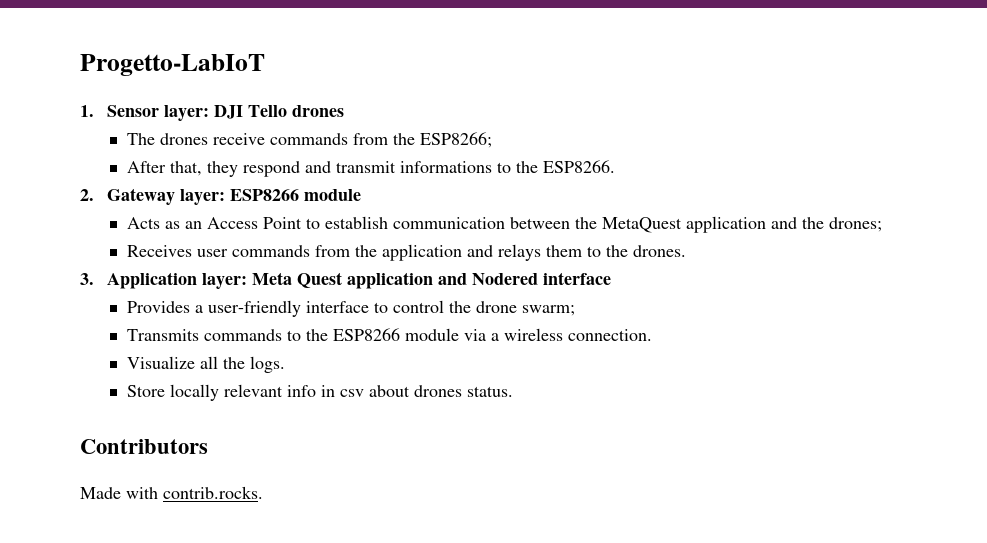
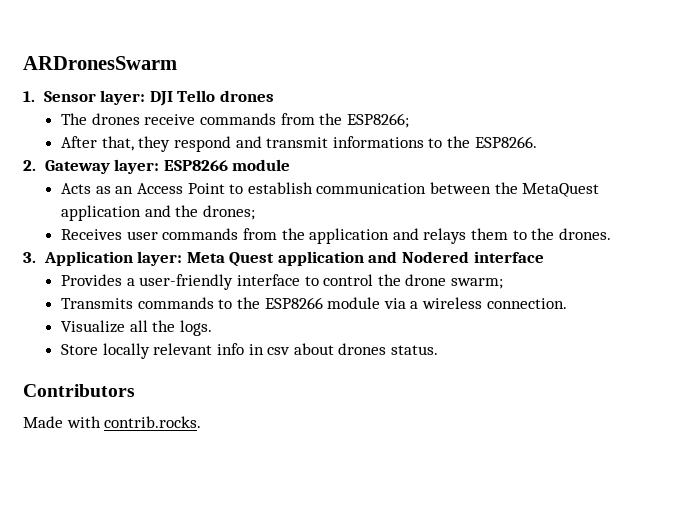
- Progetto-LabIoT
+ ARDronesSwarm

